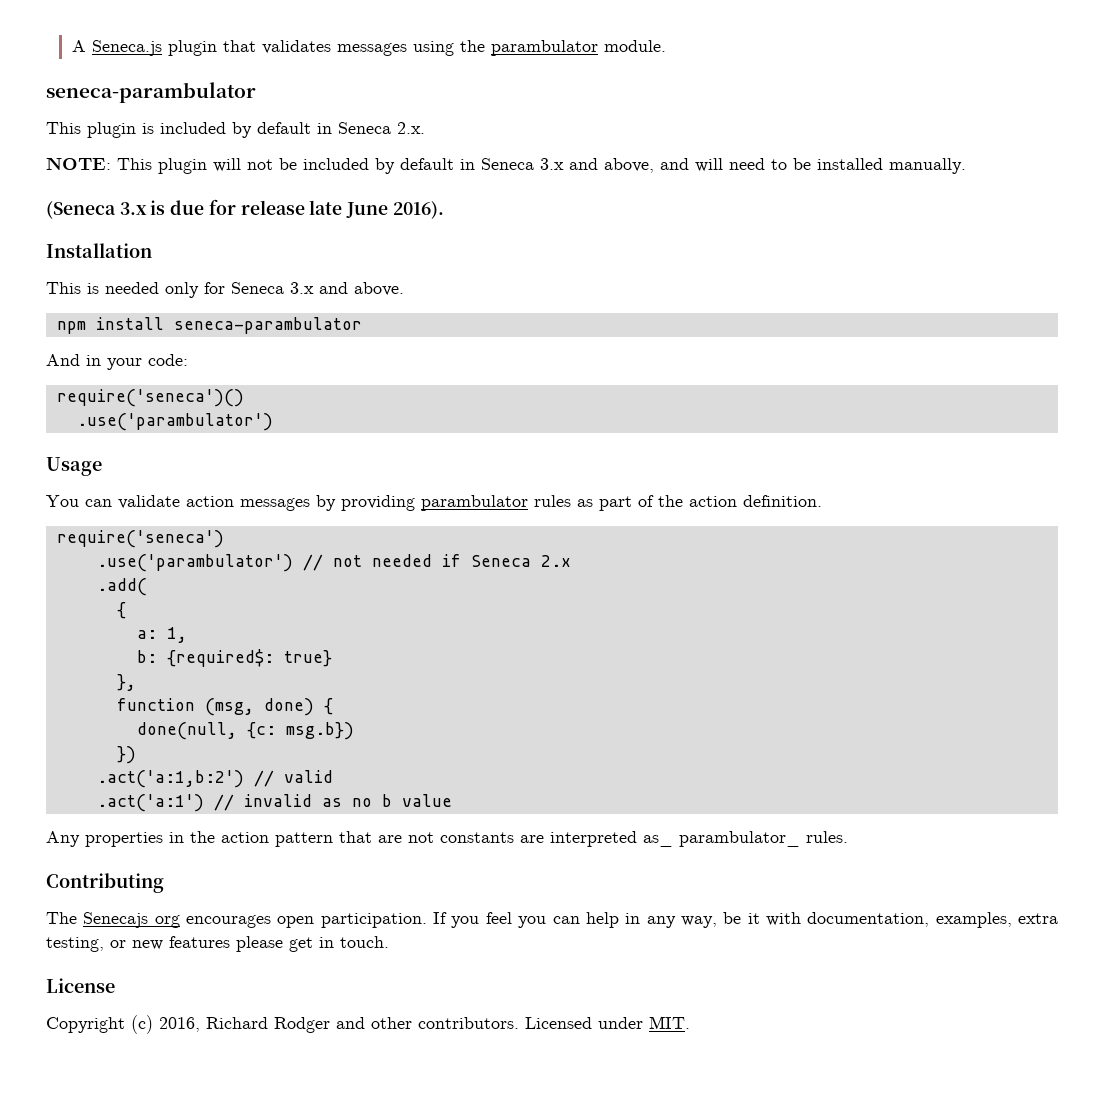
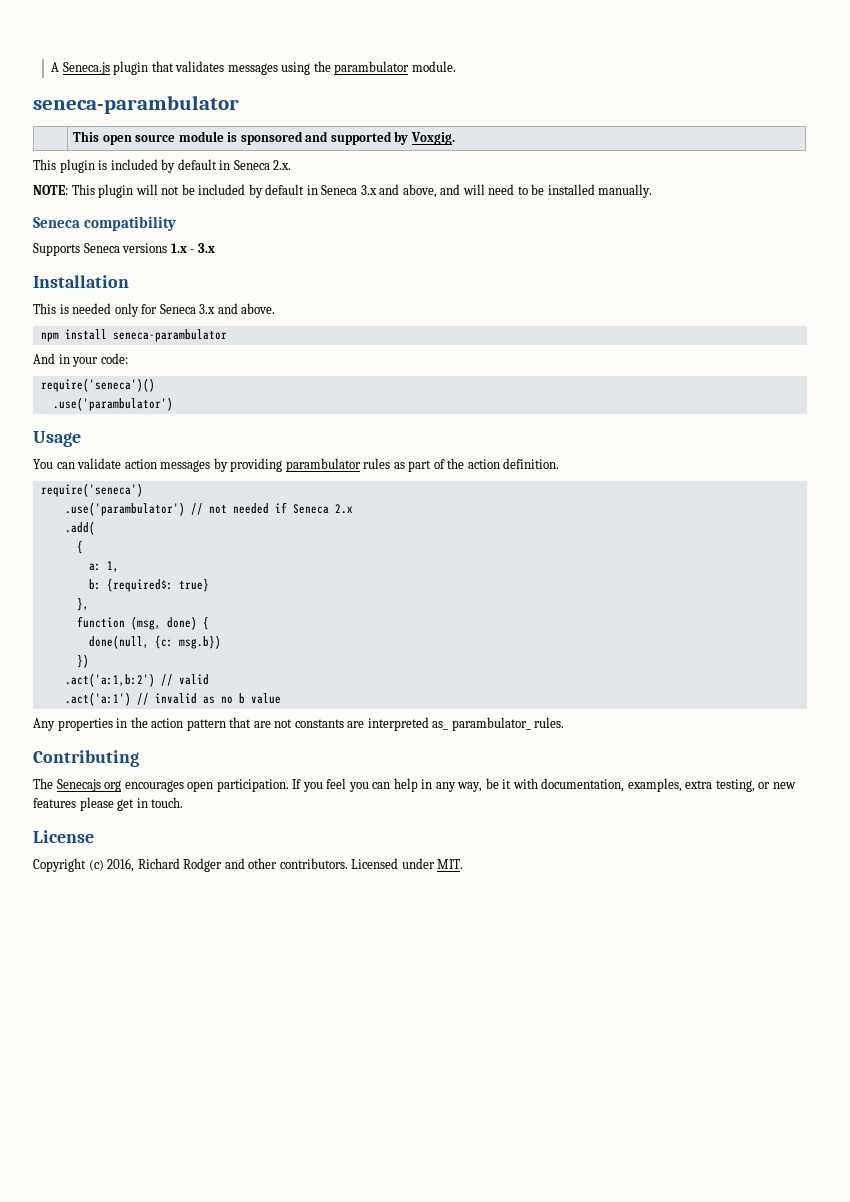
+ | This open source module is sponsored and supported by Voxgig.
- (Seneca 3.x is due for release late June 2016).
+ Seneca compatibility
+ Supports Seneca versions 1.x - 3.x

